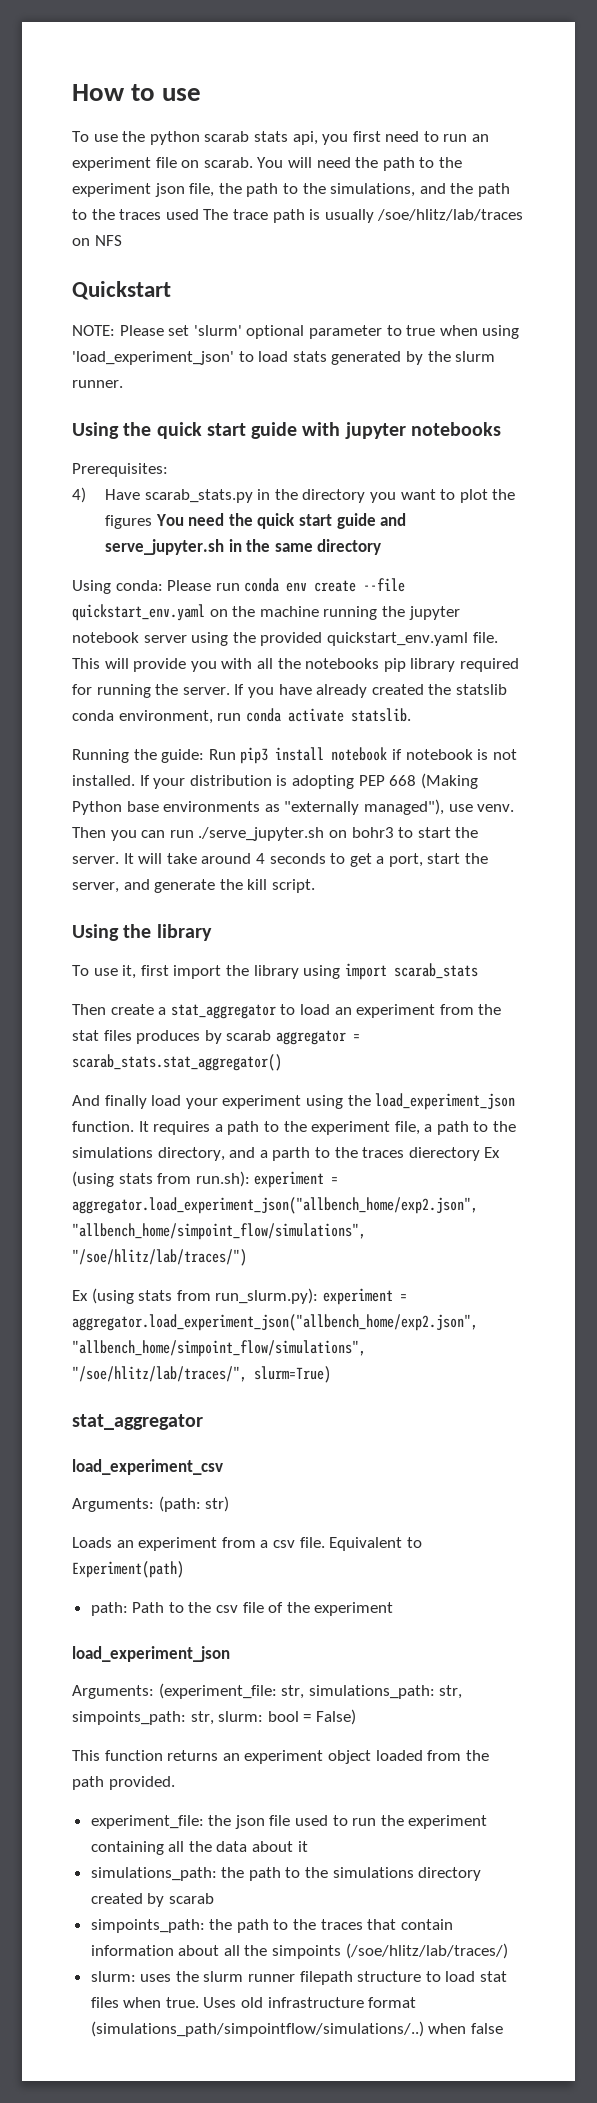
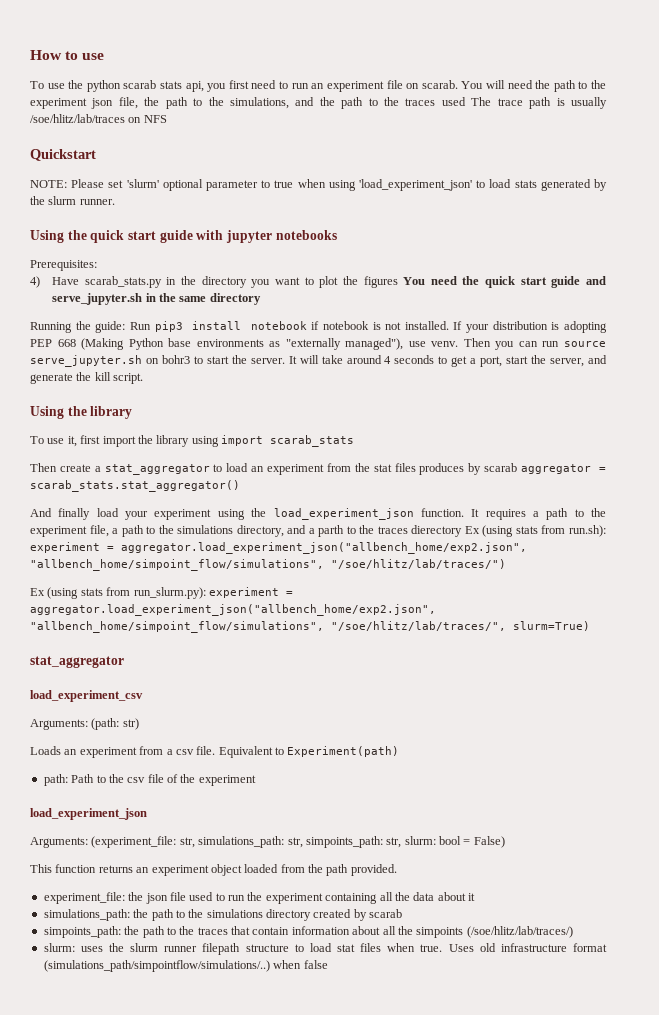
- Using conda: Please run conda env create --file quickstart_env.yaml on the machine running the jupyter notebook server using the provided quickstart_env.yaml file. This will provide you with all the notebooks pip library required for running the server. If you have already created the statslib conda environment, run conda activate statslib.
- Then you can run ./serve_jupyter.sh on bohr3 to start the server.
+ Then you can run source serve_jupyter.sh on bohr3 to start the server.

